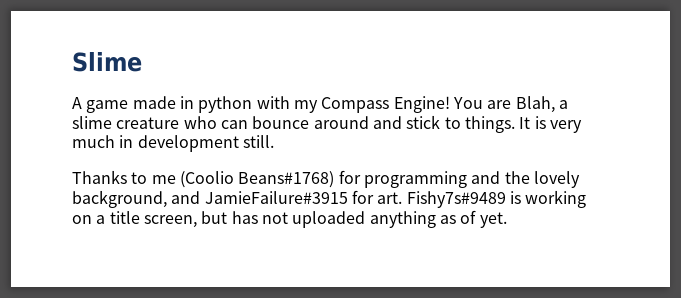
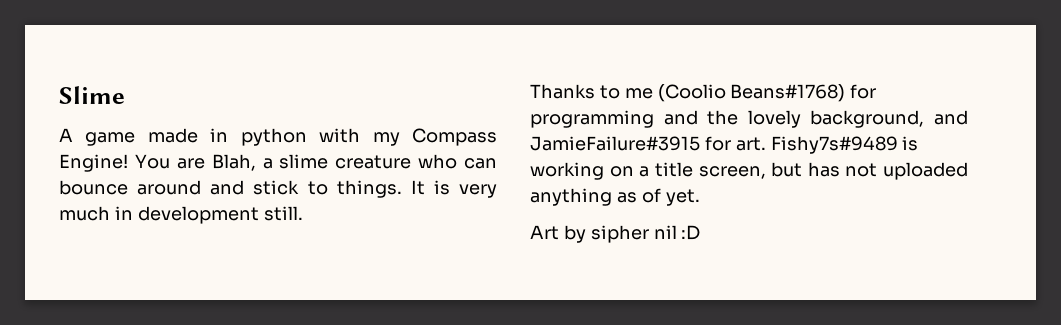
+ Art by sipher nil :D

